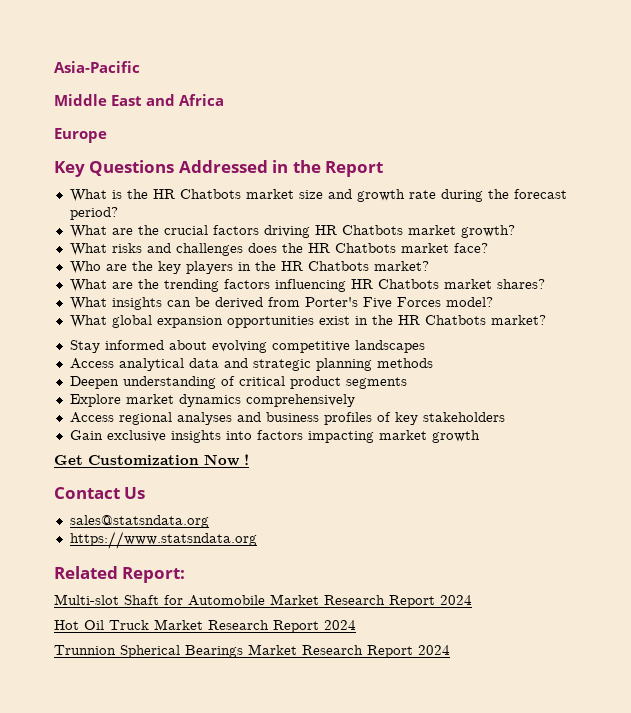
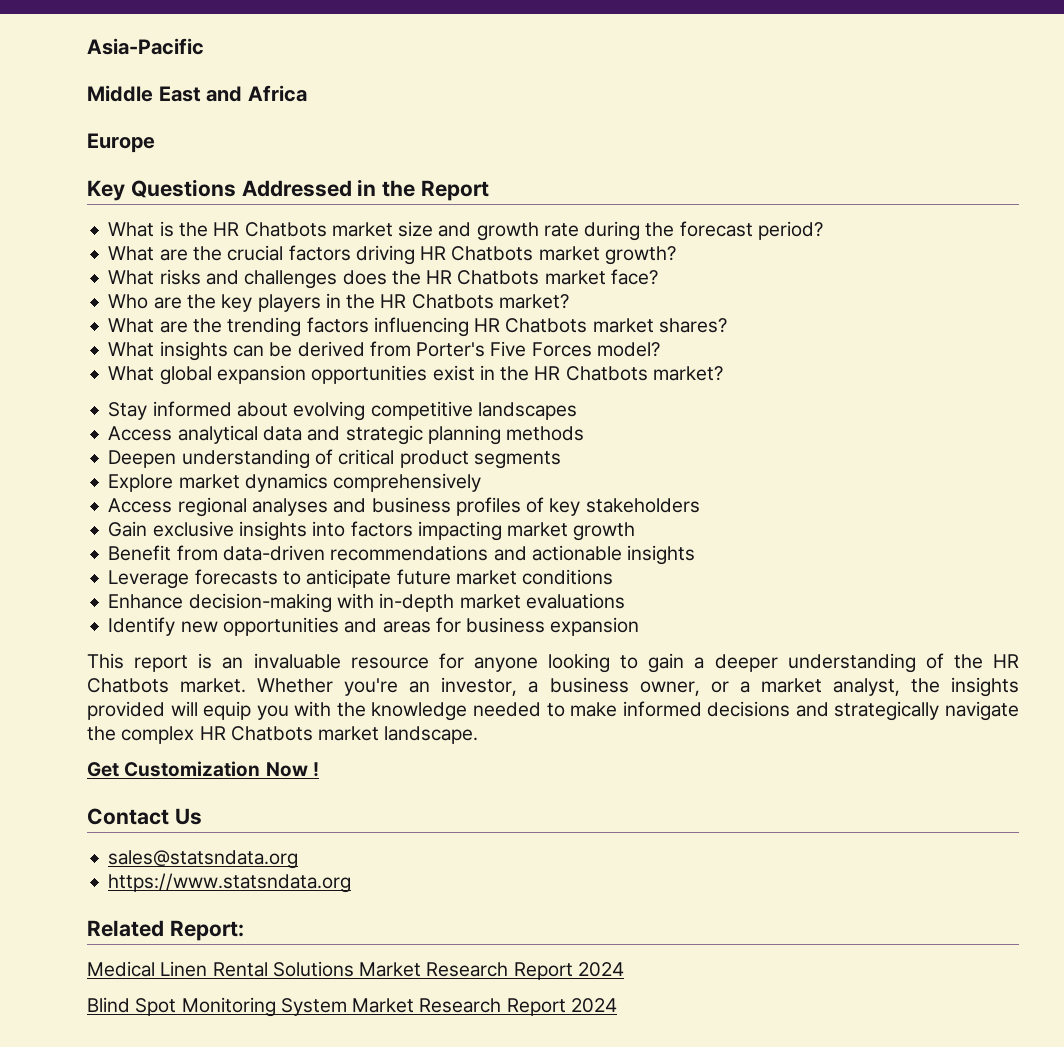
+ Benefit from data-driven recommendations and actionable insights
+ Leverage forecasts to anticipate future market conditions
+ Enhance decision-making with in-depth market evaluations
+ Identify new opportunities and areas for business expansion
+ This report is an invaluable resource for anyone looking to gain a deeper understanding of the HR Chatbots market. Whether you're an investor, a business owner, or a market analyst, the insights provided will equip you with the knowledge needed to make informed decisions and strategically navigate the complex HR Chatbots market landscape.
- Multi-slot Shaft for Automobile Market Research Report 2024
- Hot Oil Truck Market Research Report 2024
- Trunnion Spherical Bearings Market Research Report 2024
+ Medical Linen Rental Solutions Market Research Report 2024
+ Blind Spot Monitoring System Market Research Report 2024

